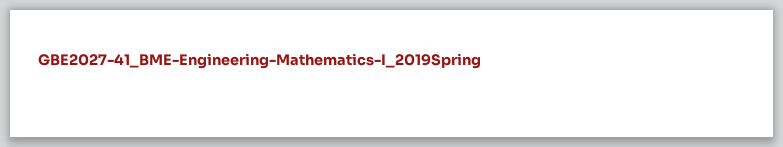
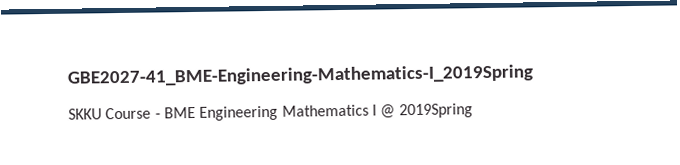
+ SKKU Course - BME Engineering Mathematics I @ 2019Spring

